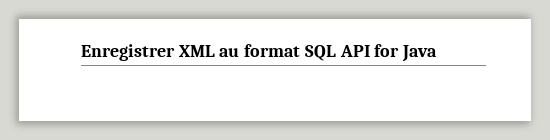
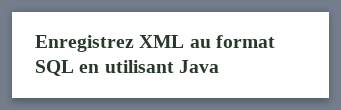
- Enregistrer XML au format SQL API for Java
+ Enregistrez XML au format SQL en utilisant Java

